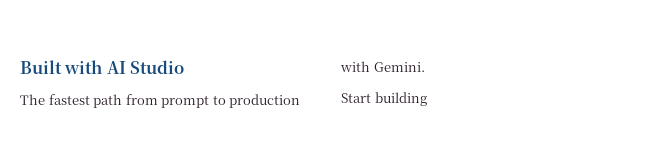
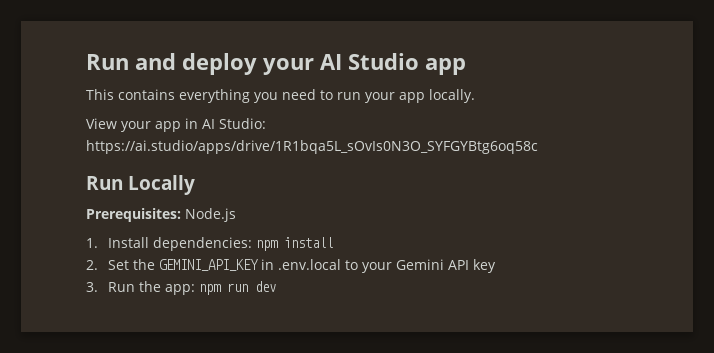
- Built with AI Studio
- The fastest path from prompt to production with Gemini.
- Start building
+ Run and deploy your AI Studio app
+ This contains everything you need to run your app locally.
+ View your app in AI Studio: https://ai.studio/apps/drive/1R1bqa5L_sOvIs0N3O_SYFGYBtg6oq58c
+ Run Locally
+ Prerequisites: Node.js
+ 1. Install dependencies: npm install
+ 2. Set the GEMINI_API_KEY in .env.local to your Gemini API key
+ 3. Run the app: npm run dev

